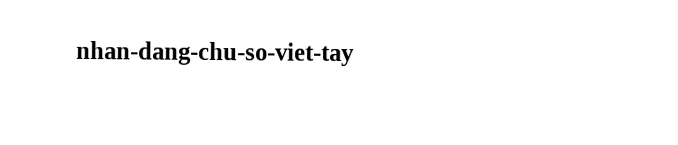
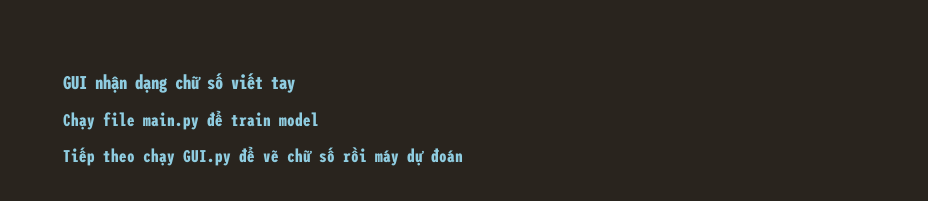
- nhan-dang-chu-so-viet-tay
+ GUI nhận dạng chữ số viết tay
+ Chạy file main.py để train model
+ Tiếp theo chạy GUI.py để vẽ chữ số rồi máy dự đoán

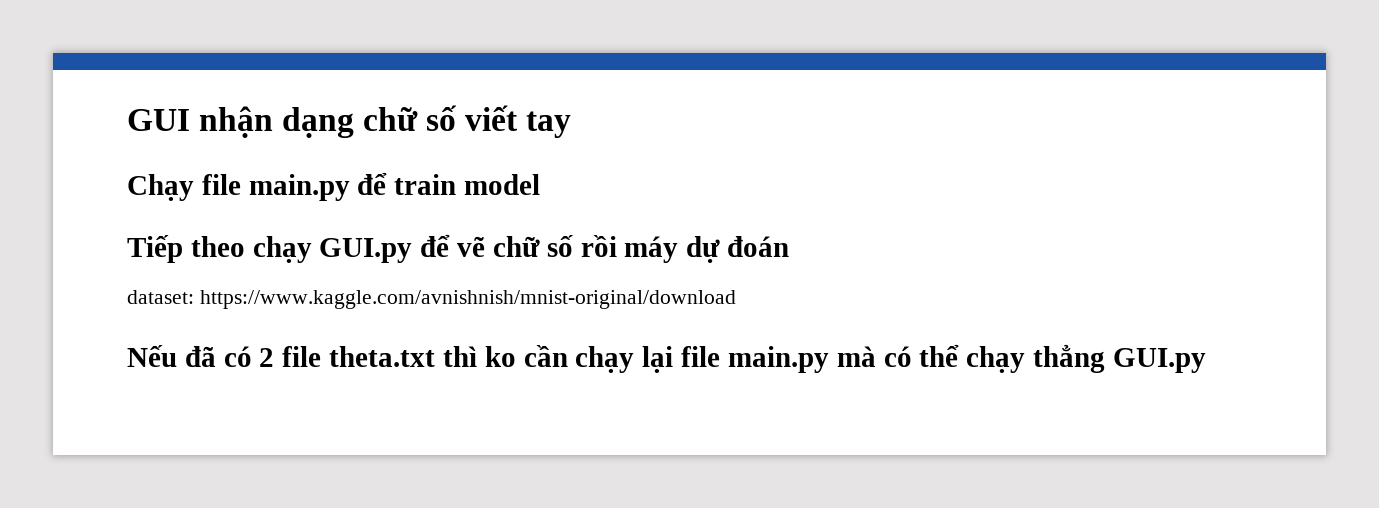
+ dataset: https://www.kaggle.com/avnishnish/mnist-original/download
+ Nếu đã có 2 file theta.txt thì ko cần chạy lại file main.py mà có thể chạy thẳng GUI.py

